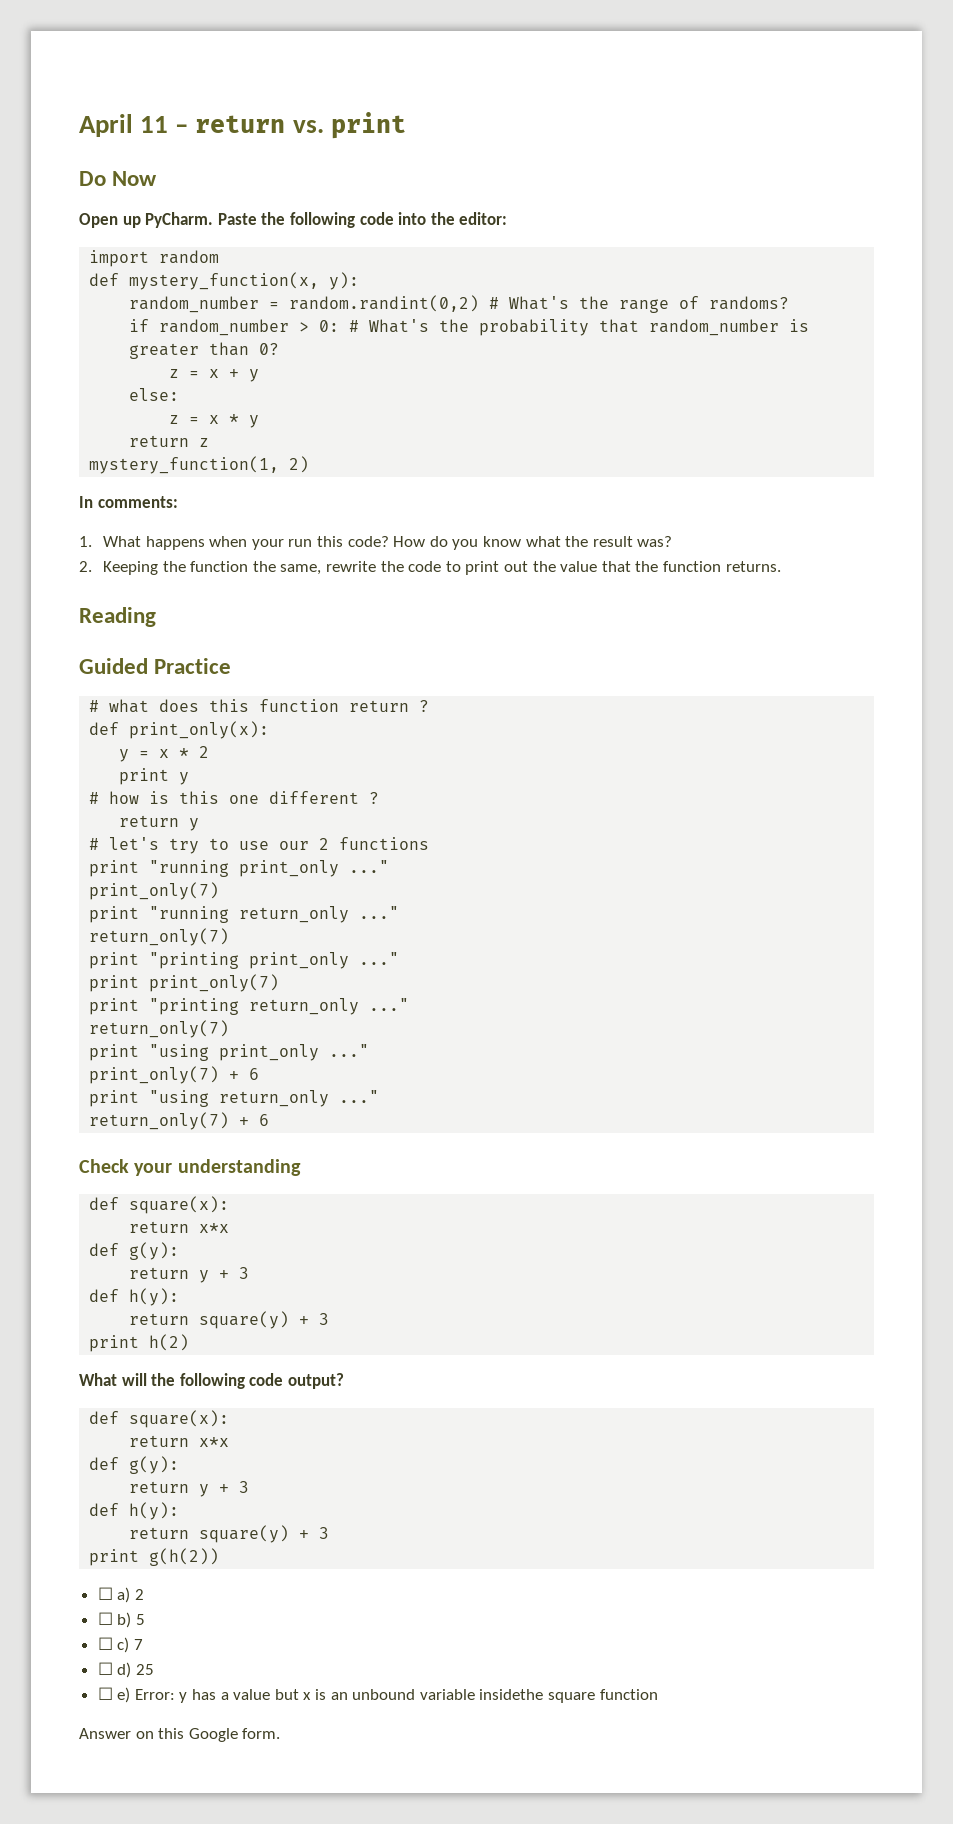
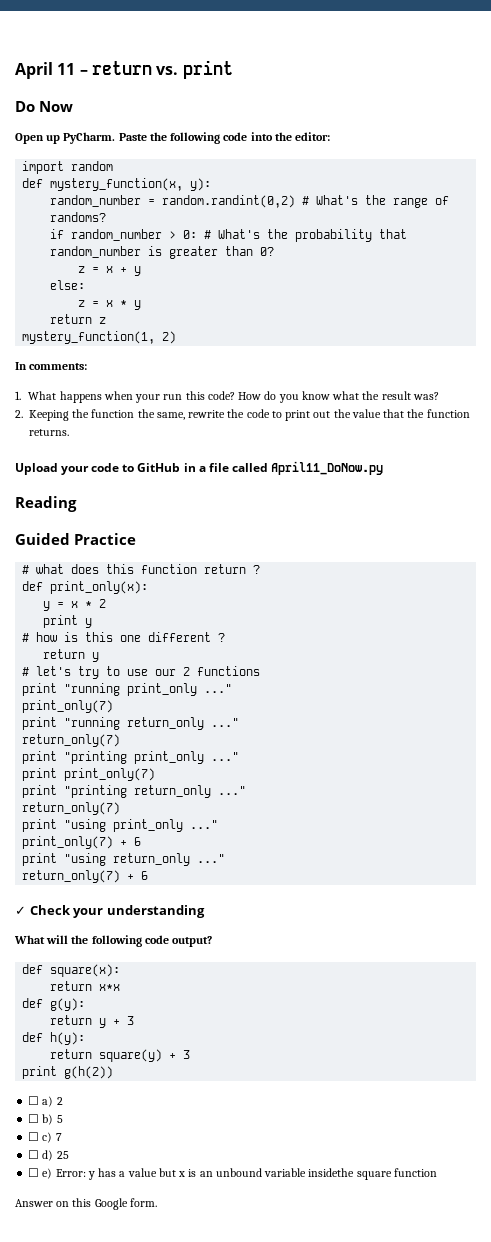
+ Upload your code to GitHub in a file called April11_DoNow.py
- Check your understanding
- def square(x):
- return x*x
- def g(y):
- return y + 3
- def h(y):
- return square(y) + 3
- print h(2)
+ ✓ Check your understanding

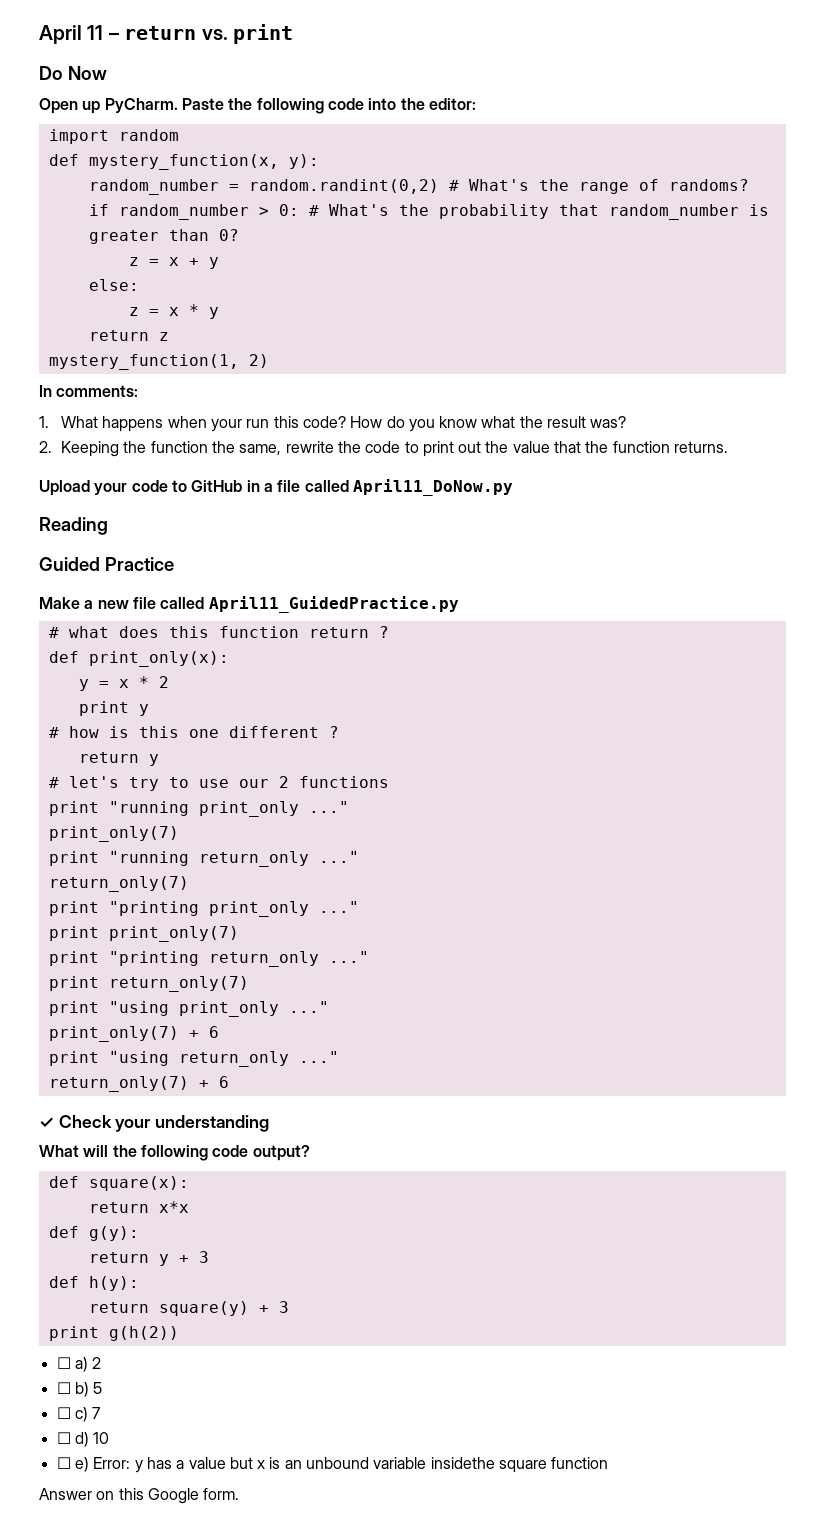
+ Make a new file called April11_GuidedPractice.py
  print "printing return_only ..."
- return_only(7)
+ print return_only(7)
- ☐ d) 25
+ ☐ d) 10

